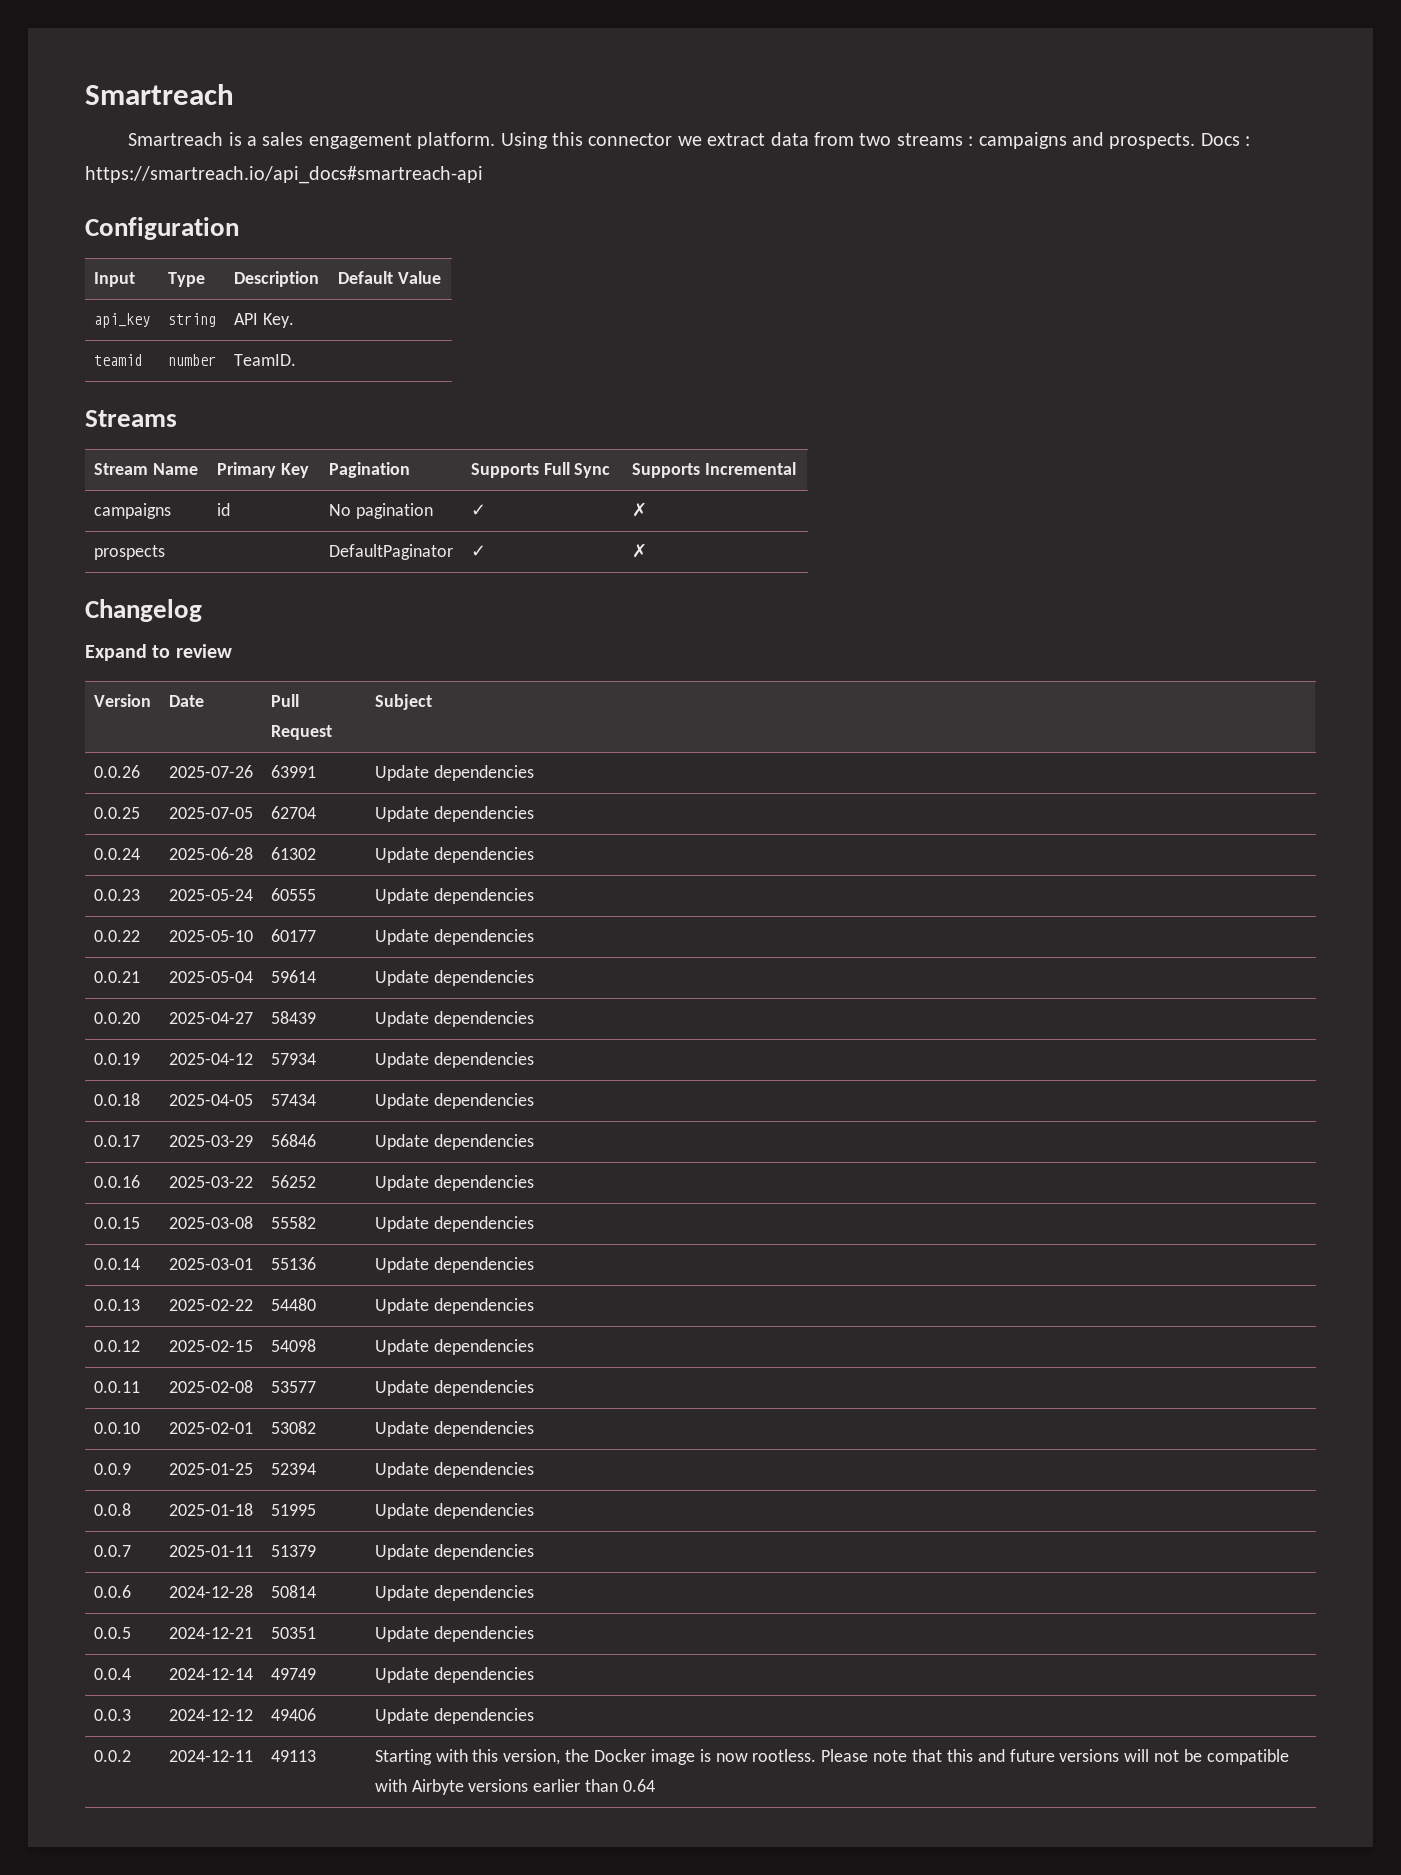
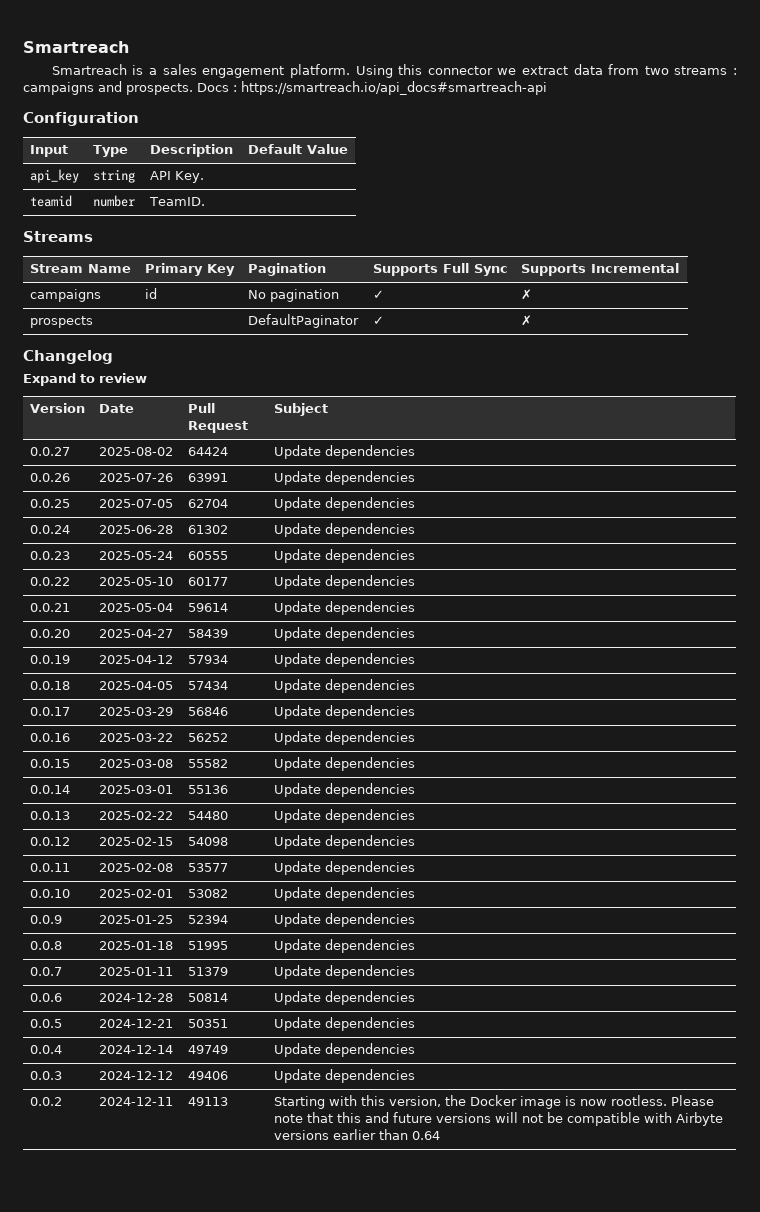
+ 0.0.27 | 2025-08-02 | 64424 | Update dependencies

